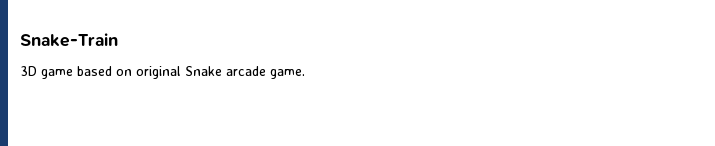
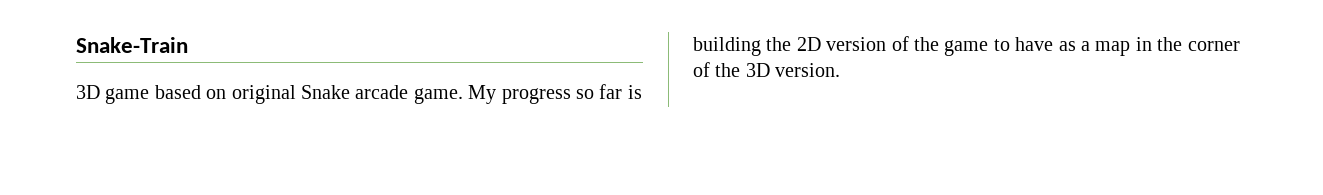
+ My progress so far is building the 2D version of the game to have as a map in the corner of the 3D version.

